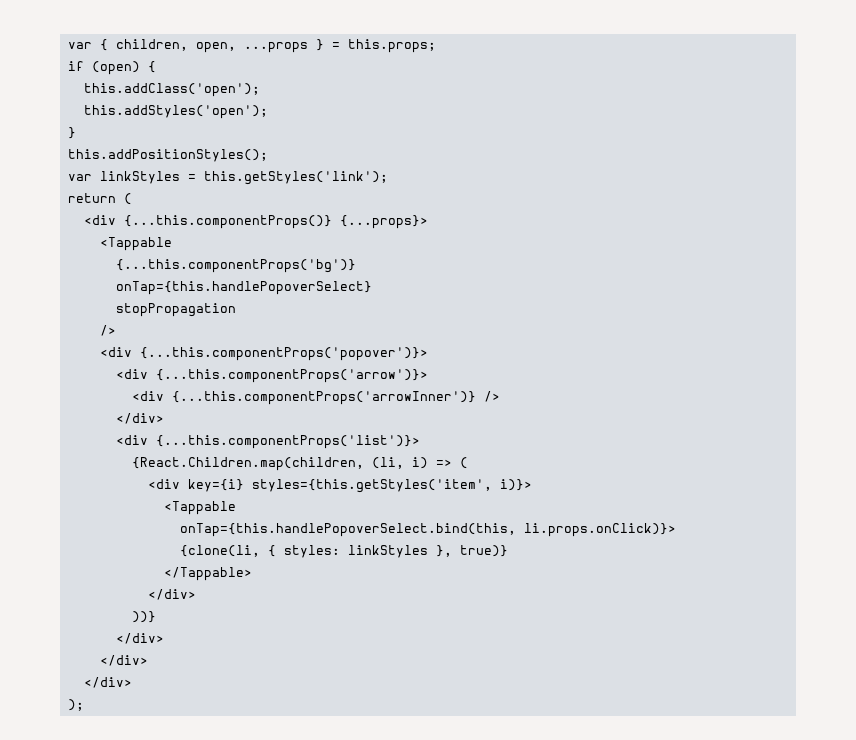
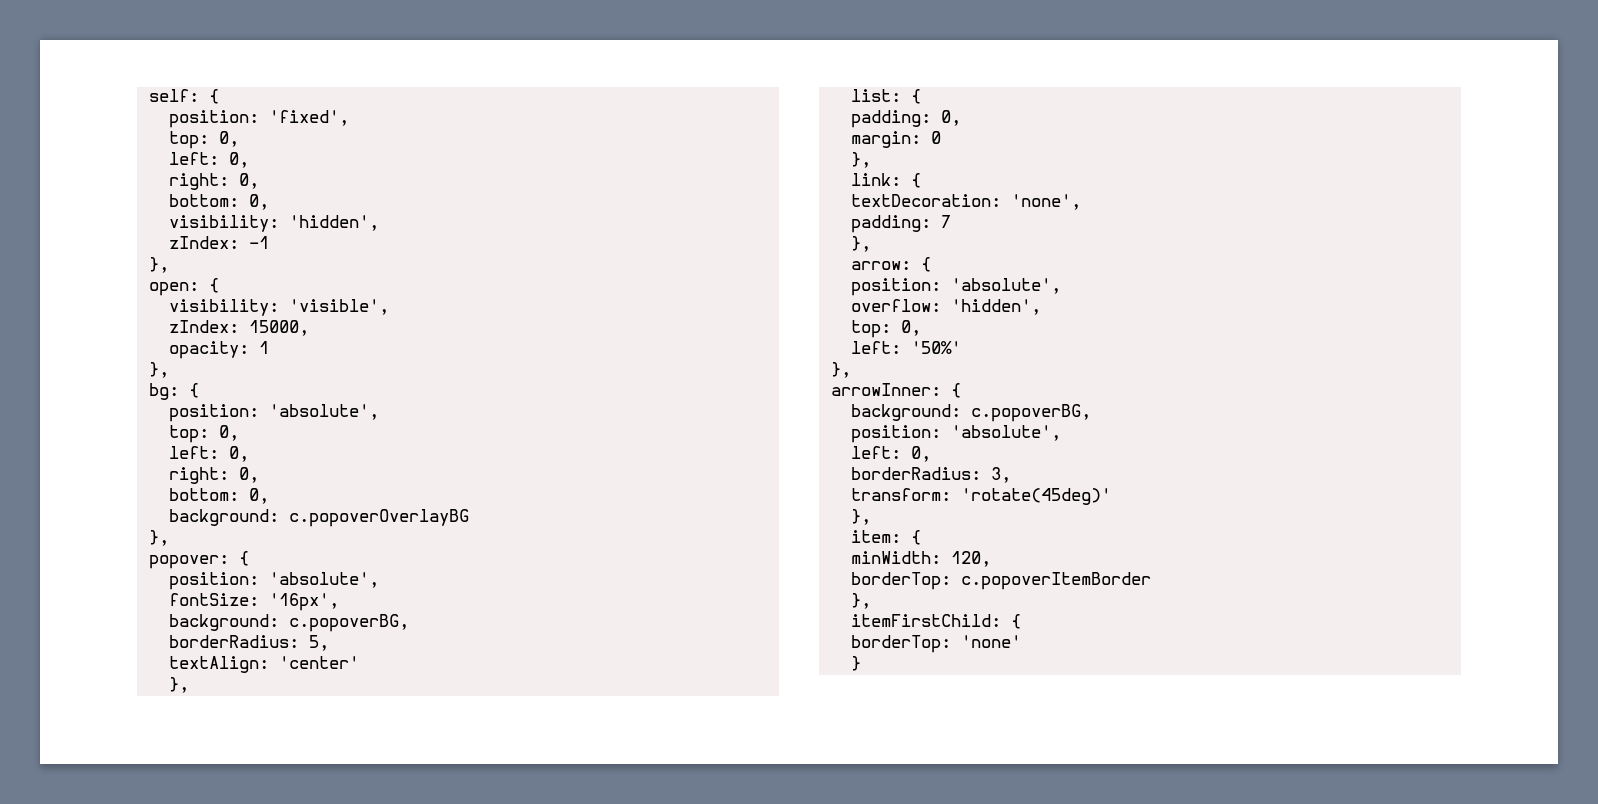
- var { children, open, ...props } = this.props;
- if (open) {
- this.addClass('open');
- this.addStyles('open');
+ self: {
+ position: 'fixed',
+ top: 0,
+ left: 0,
+ right: 0,
+ bottom: 0,
+ visibility: 'hidden',
+ zIndex: -1
+ },
+ open: {
+ visibility: 'visible',
+ zIndex: 15000,
+ opacity: 1
+ },
+ bg: {
+ position: 'absolute',
+ top: 0,
+ left: 0,
+ right: 0,
+ bottom: 0,
+ background: c.popoverOverlayBG
+ },
+ popover: {
+ position: 'absolute',
+ fontSize: '16px',
+ background: c.popoverBG,
+ borderRadius: 5,
+ textAlign: 'center'
+ },
+ list: {
+ padding: 0,
+ margin: 0
+ },
+ link: {
+ textDecoration: 'none',
+ padding: 7
+ },
+ arrow: {
+ position: 'absolute',
+ overflow: 'hidden',
+ top: 0,
+ left: '50%'
+ },
+ arrowInner: {
+ background: c.popoverBG,
+ position: 'absolute',
+ left: 0,
+ borderRadius: 3,
+ transform: 'rotate(45deg)'
+ },
+ item: {
+ minWidth: 120,
+ borderTop: c.popoverItemBorder
+ },
+ itemFirstChild: {
+ borderTop: 'none'
  }
- this.addPositionStyles();
- var linkStyles = this.getStyles('link');
- return (
- <div {...this.componentProps()} {...props}>
- <Tappable
- {...this.componentProps('bg')}
- onTap={this.handlePopoverSelect}
- stopPropagation
- />
- <div {...this.componentProps('popover')}>
- <div {...this.componentProps('arrow')}>
- <div {...this.componentProps('arrowInner')} />
- </div>
- <div {...this.componentProps('list')}>
- {React.Children.map(children, (li, i) => (
- <div key={i} styles={this.getStyles('item', i)}>
- <Tappable
- onTap={this.handlePopoverSelect.bind(this, li.props.onClick)}>
- {clone(li, { styles: linkStyles }, true)}
- </Tappable>
- </div>
- ))}
- </div>
- </div>
- </div>
- );

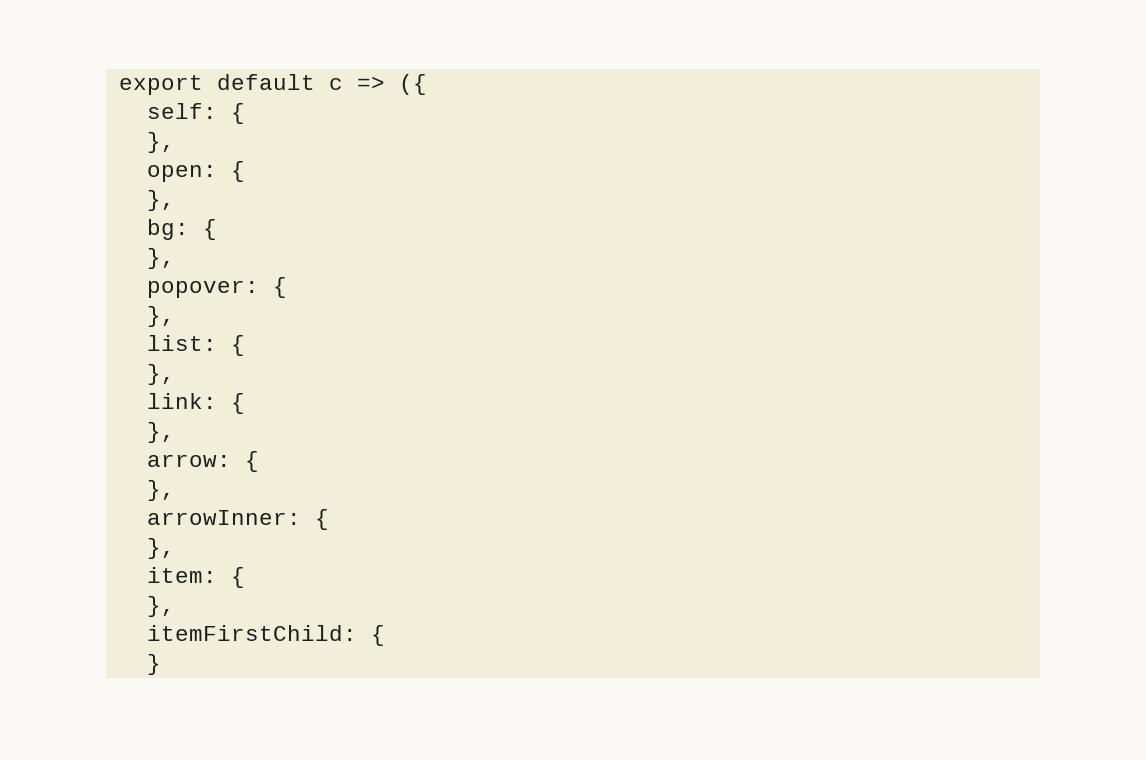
+ export default c => ({
  self: {
- position: 'fixed',
- top: 0,
- left: 0,
- right: 0,
- bottom: 0,
- visibility: 'hidden',
- zIndex: -1
  },
  open: {
- visibility: 'visible',
- zIndex: 15000,
- opacity: 1
  },
  bg: {
- position: 'absolute',
- top: 0,
- left: 0,
- right: 0,
- bottom: 0,
- background: c.popoverOverlayBG
  },
  popover: {
- position: 'absolute',
- fontSize: '16px',
- background: c.popoverBG,
- borderRadius: 5,
- textAlign: 'center'
- padding: 0,
- margin: 0
- textDecoration: 'none',
- padding: 7
  arrow: {
- position: 'absolute',
- overflow: 'hidden',
- top: 0,
- left: '50%'
  },
  arrowInner: {
- background: c.popoverBG,
- position: 'absolute',
- left: 0,
- borderRadius: 3,
- transform: 'rotate(45deg)'
- minWidth: 120,
- borderTop: c.popoverItemBorder
- borderTop: 'none'

